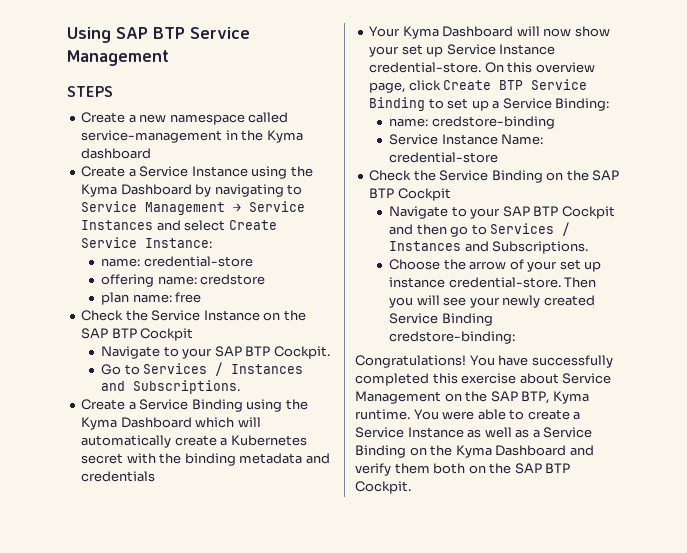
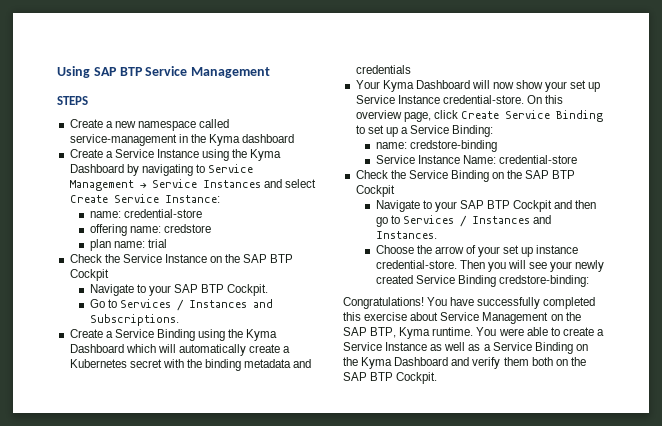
- plan name: free
+ plan name: trial
- On this overview page, click Create BTP Service Binding to set up a Service Binding:
+ On this overview page, click Create Service Binding to set up a Service Binding:
- Navigate to your SAP BTP Cockpit and then go to Services / Instances and Subscriptions.
+ Navigate to your SAP BTP Cockpit and then go to Services / Instances and Instances.

